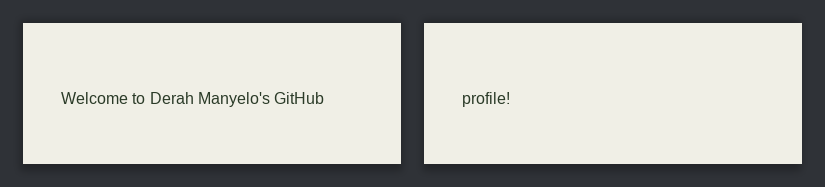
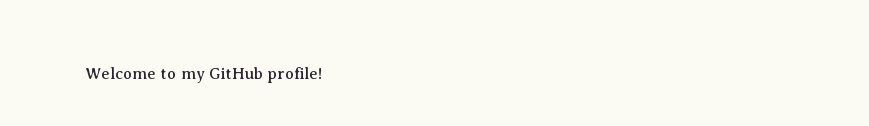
- Welcome to Derah Manyelo's GitHub profile!
+ Welcome to my GitHub profile!

